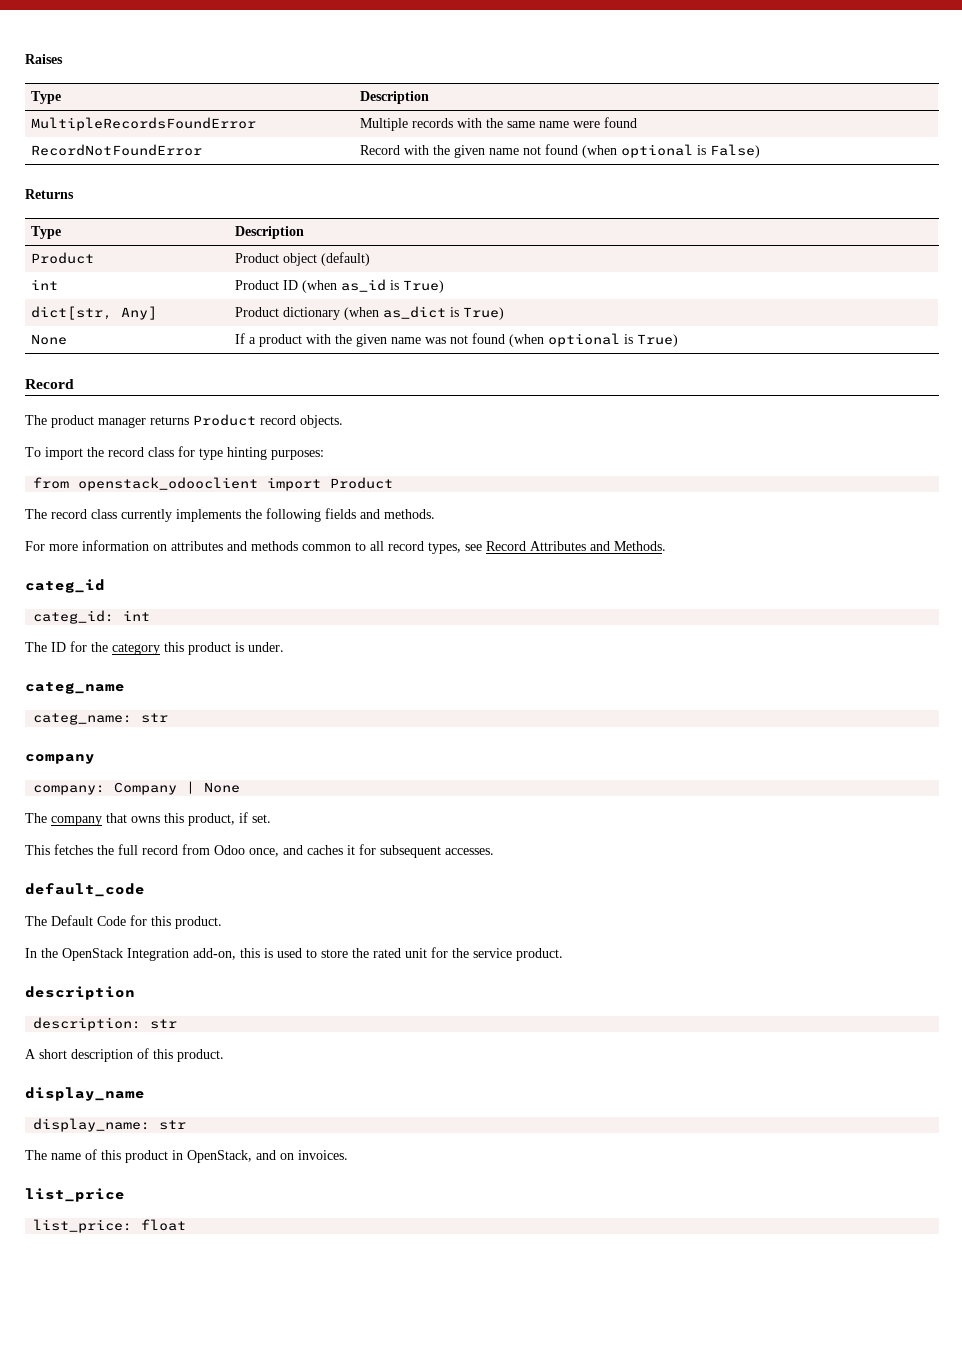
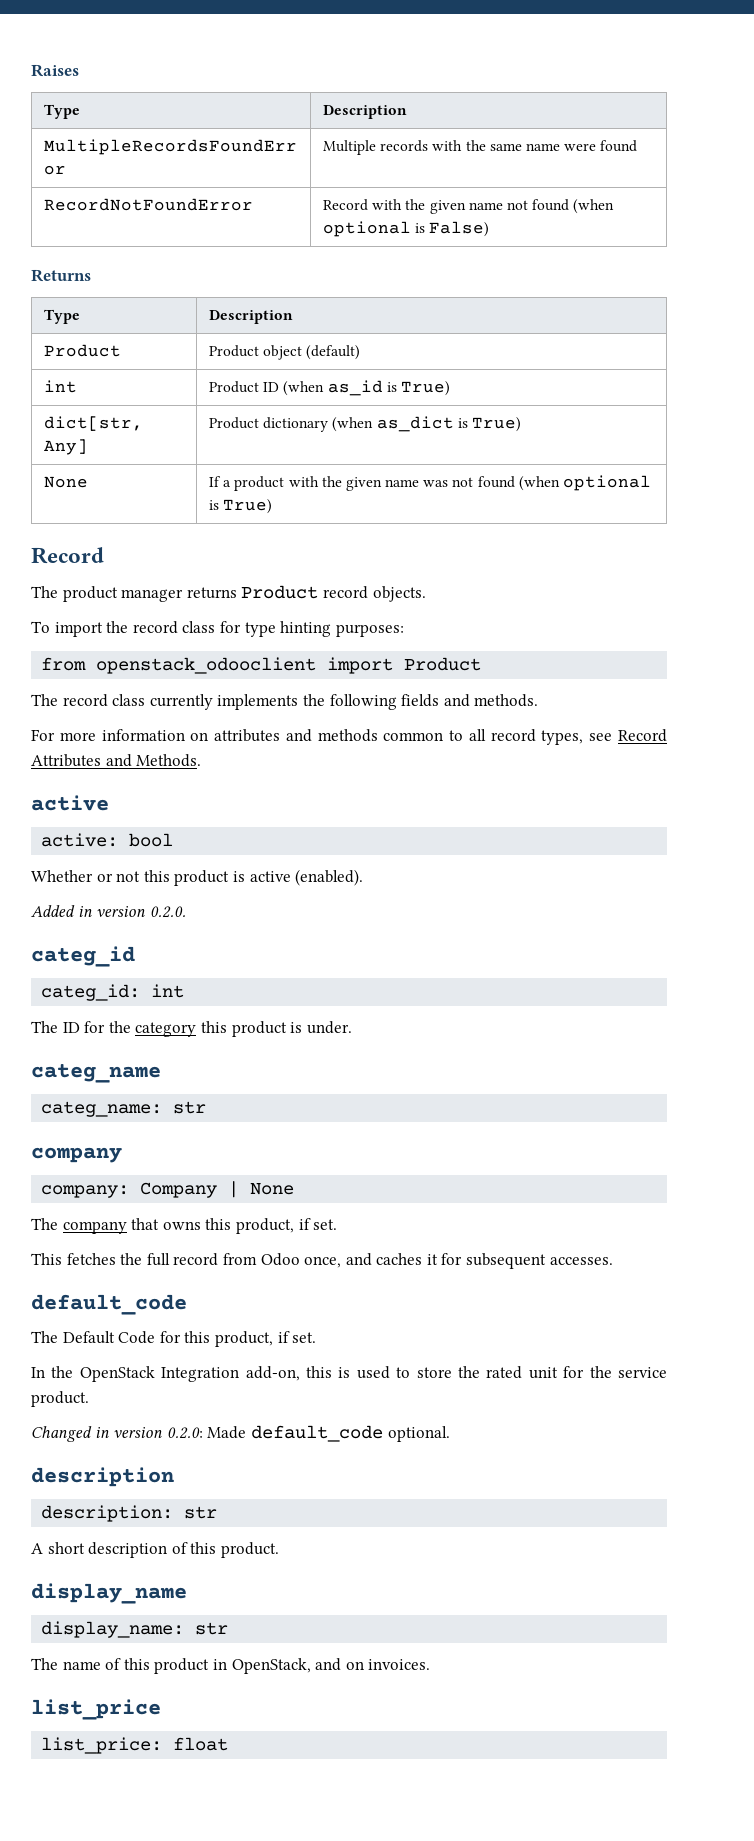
  For more information on attributes and methods common to all record types, see Record Attributes and Methods.
+ active
+ active: bool
+ Whether or not this product is active (enabled).
+ Added in version 0.2.0.
- The Default Code for this product.
+ The Default Code for this product, if set.
+ Changed in version 0.2.0: Made default_code optional.

